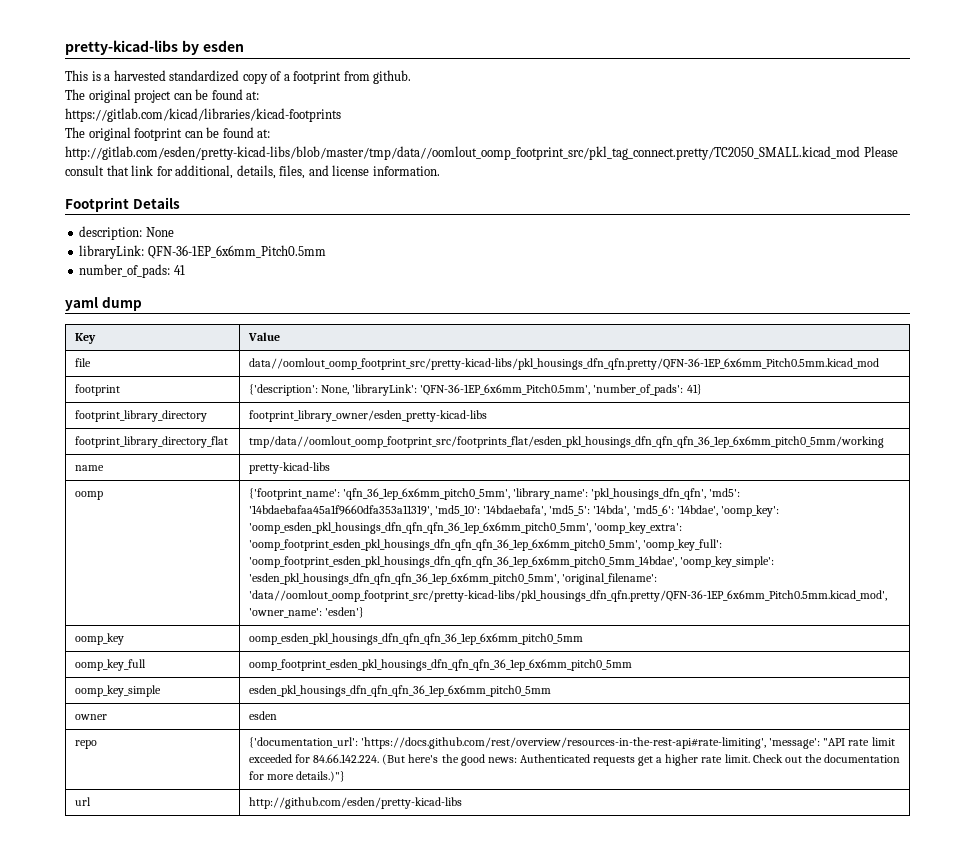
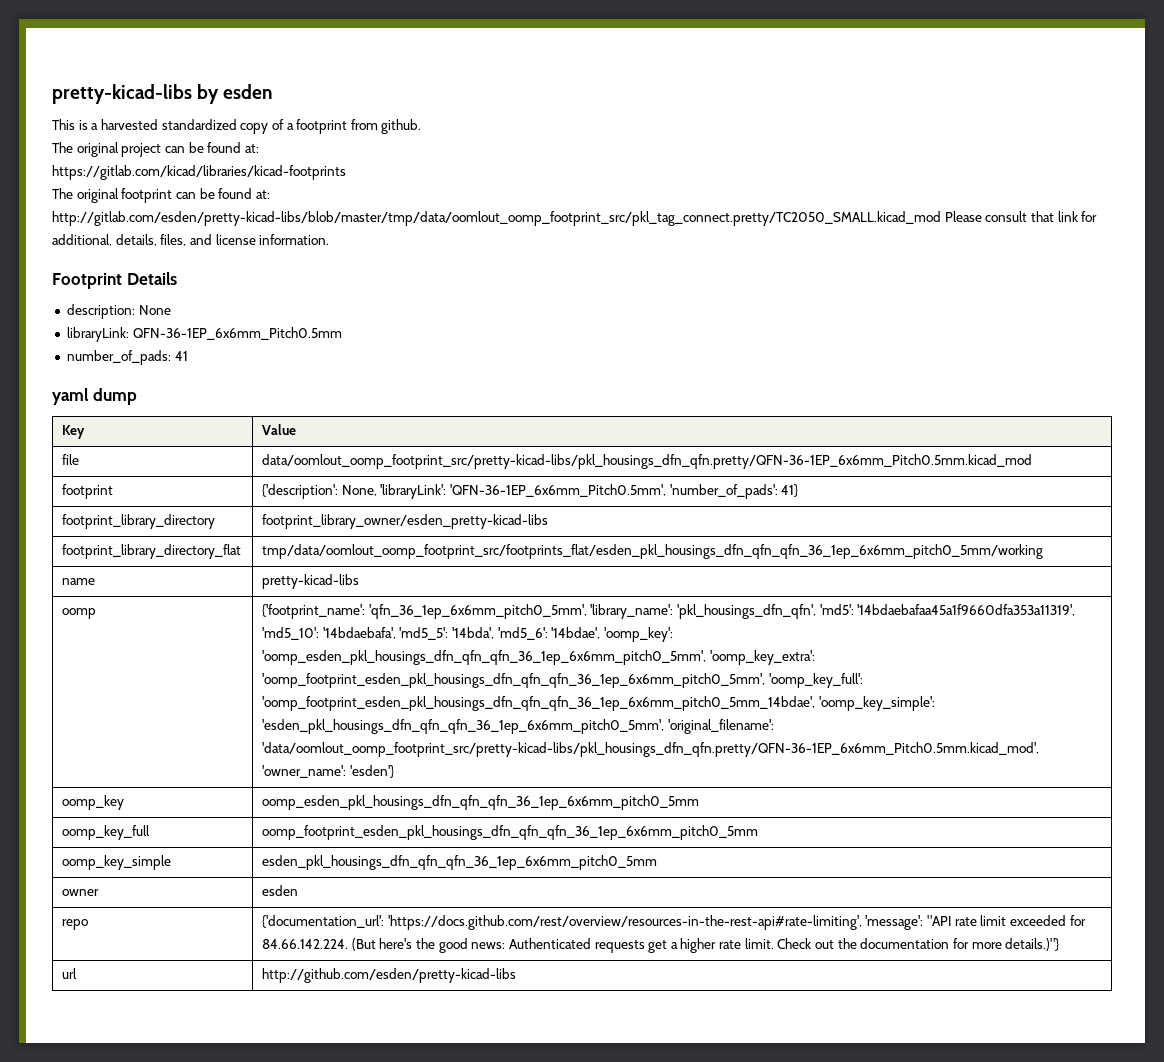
- The original footprint can be found at: http://gitlab.com/esden/pretty-kicad-libs/blob/master/tmp/data//oomlout_oomp_footprint_src/pkl_tag_connect.pretty/TC2050_SMALL.kicad_mod Please consult that link for additional, details, files, and license information.
+ The original footprint can be found at: http://gitlab.com/esden/pretty-kicad-libs/blob/master/tmp/data/oomlout_oomp_footprint_src/pkl_tag_connect.pretty/TC2050_SMALL.kicad_mod Please consult that link for additional, details, files, and license information.
- file | data//oomlout_oomp_footprint_src/pretty-kicad-libs/pkl_housings_dfn_qfn.pretty/QFN-36-1EP_6x6mm_Pitch0.5mm.kicad_mod
+ file | data/oomlout_oomp_footprint_src/pretty-kicad-libs/pkl_housings_dfn_qfn.pretty/QFN-36-1EP_6x6mm_Pitch0.5mm.kicad_mod
- footprint_library_directory_flat | tmp/data//oomlout_oomp_footprint_src/footprints_flat/esden_pkl_housings_dfn_qfn_qfn_36_1ep_6x6mm_pitch0_5mm/working
+ footprint_library_directory_flat | tmp/data/oomlout_oomp_footprint_src/footprints_flat/esden_pkl_housings_dfn_qfn_qfn_36_1ep_6x6mm_pitch0_5mm/working
- oomp | {'footprint_name': 'qfn_36_1ep_6x6mm_pitch0_5mm', 'library_name': 'pkl_housings_dfn_qfn', 'md5': '14bdaebafaa45a1f9660dfa353a11319', 'md5_10': '14bdaebafa', 'md5_5': '14bda', 'md5_6': '14bdae', 'oomp_key': 'oomp_esden_pkl_housings_dfn_qfn_qfn_36_1ep_6x6mm_pitch0_5mm', 'oomp_key_extra': 'oomp_footprint_esden_pkl_housings_dfn_qfn_qfn_36_1ep_6x6mm_pitch0_5mm', 'oomp_key_full': 'oomp_footprint_esden_pkl_housings_dfn_qfn_qfn_36_1ep_6x6mm_pitch0_5mm_14bdae', 'oomp_key_simple': 'esden_pkl_housings_dfn_qfn_qfn_36_1ep_6x6mm_pitch0_5mm', 'original_filename': 'data//oomlout_oomp_footprint_src/pretty-kicad-libs/pkl_housings_dfn_qfn.pretty/QFN-36-1EP_6x6mm_Pitch0.5mm.kicad_mod', 'owner_name': 'esden'}
+ oomp | {'footprint_name': 'qfn_36_1ep_6x6mm_pitch0_5mm', 'library_name': 'pkl_housings_dfn_qfn', 'md5': '14bdaebafaa45a1f9660dfa353a11319', 'md5_10': '14bdaebafa', 'md5_5': '14bda', 'md5_6': '14bdae', 'oomp_key': 'oomp_esden_pkl_housings_dfn_qfn_qfn_36_1ep_6x6mm_pitch0_5mm', 'oomp_key_extra': 'oomp_footprint_esden_pkl_housings_dfn_qfn_qfn_36_1ep_6x6mm_pitch0_5mm', 'oomp_key_full': 'oomp_footprint_esden_pkl_housings_dfn_qfn_qfn_36_1ep_6x6mm_pitch0_5mm_14bdae', 'oomp_key_simple': 'esden_pkl_housings_dfn_qfn_qfn_36_1ep_6x6mm_pitch0_5mm', 'original_filename': 'data/oomlout_oomp_footprint_src/pretty-kicad-libs/pkl_housings_dfn_qfn.pretty/QFN-36-1EP_6x6mm_Pitch0.5mm.kicad_mod', 'owner_name': 'esden'}

